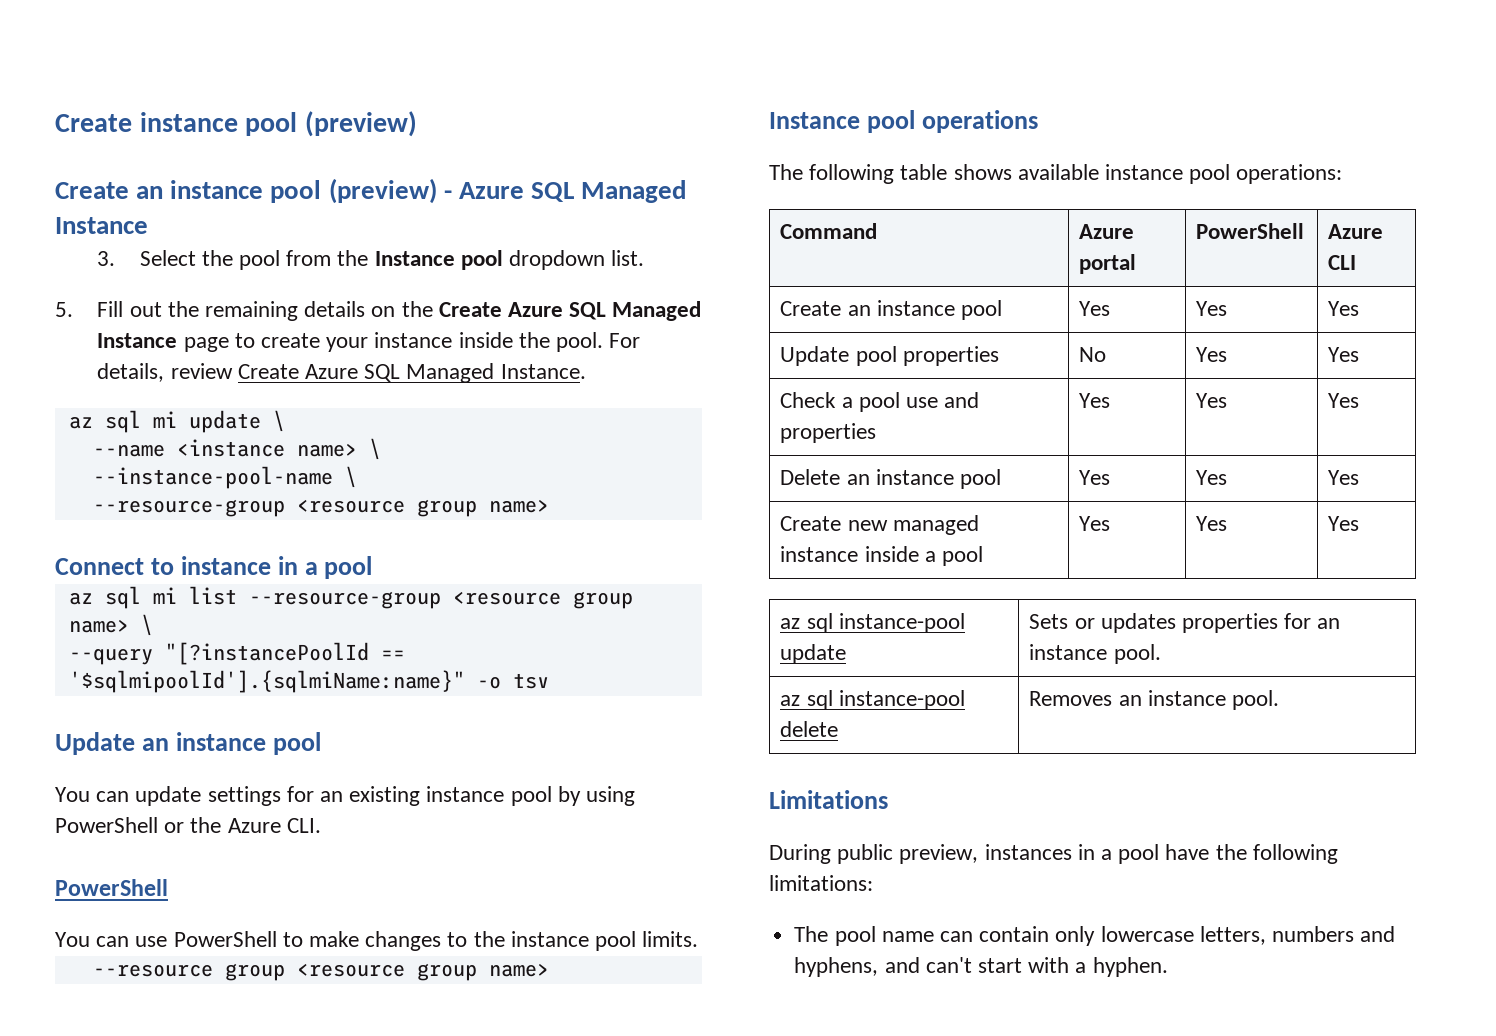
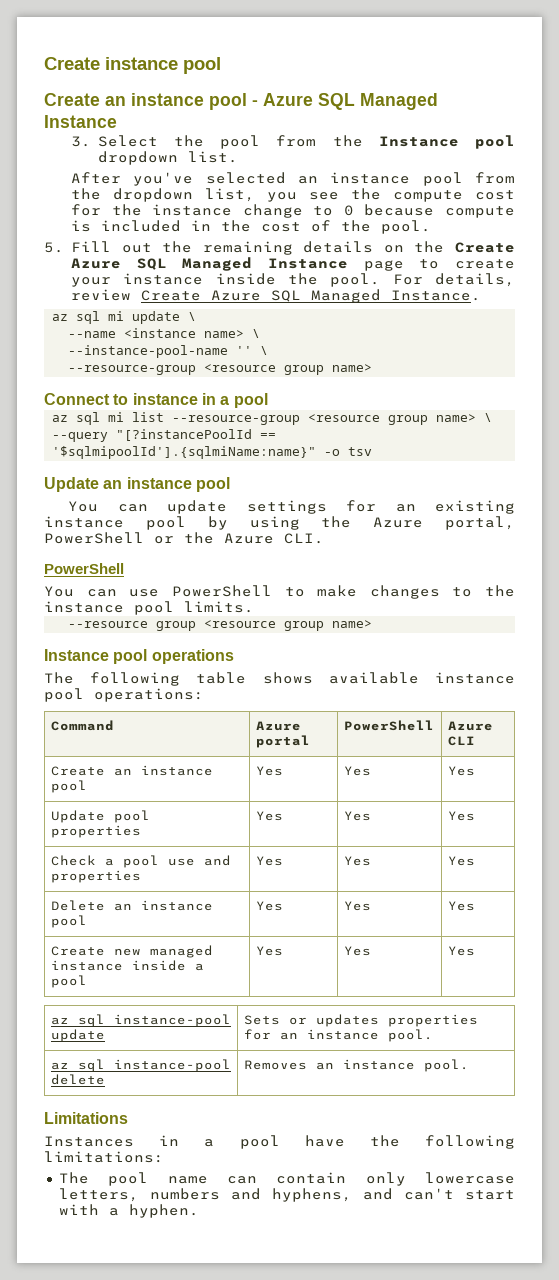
- Create instance pool (preview)
- Create an instance pool (preview) - Azure SQL Managed Instance
+ Create instance pool
+ Create an instance pool - Azure SQL Managed Instance
+ After you've selected an instance pool from the dropdown list, you see the compute cost for the instance change to 0 because compute is included in the cost of the pool.
- --instance-pool-name \
+ --instance-pool-name '' \
- You can update settings for an existing instance pool by using PowerShell or the Azure CLI.
+ You can update settings for an existing instance pool by using the Azure portal, PowerShell or the Azure CLI.
- Update pool properties | No | Yes | Yes
+ Update pool properties | Yes | Yes | Yes
- During public preview, instances in a pool have the following limitations:
+ Instances in a pool have the following limitations:

